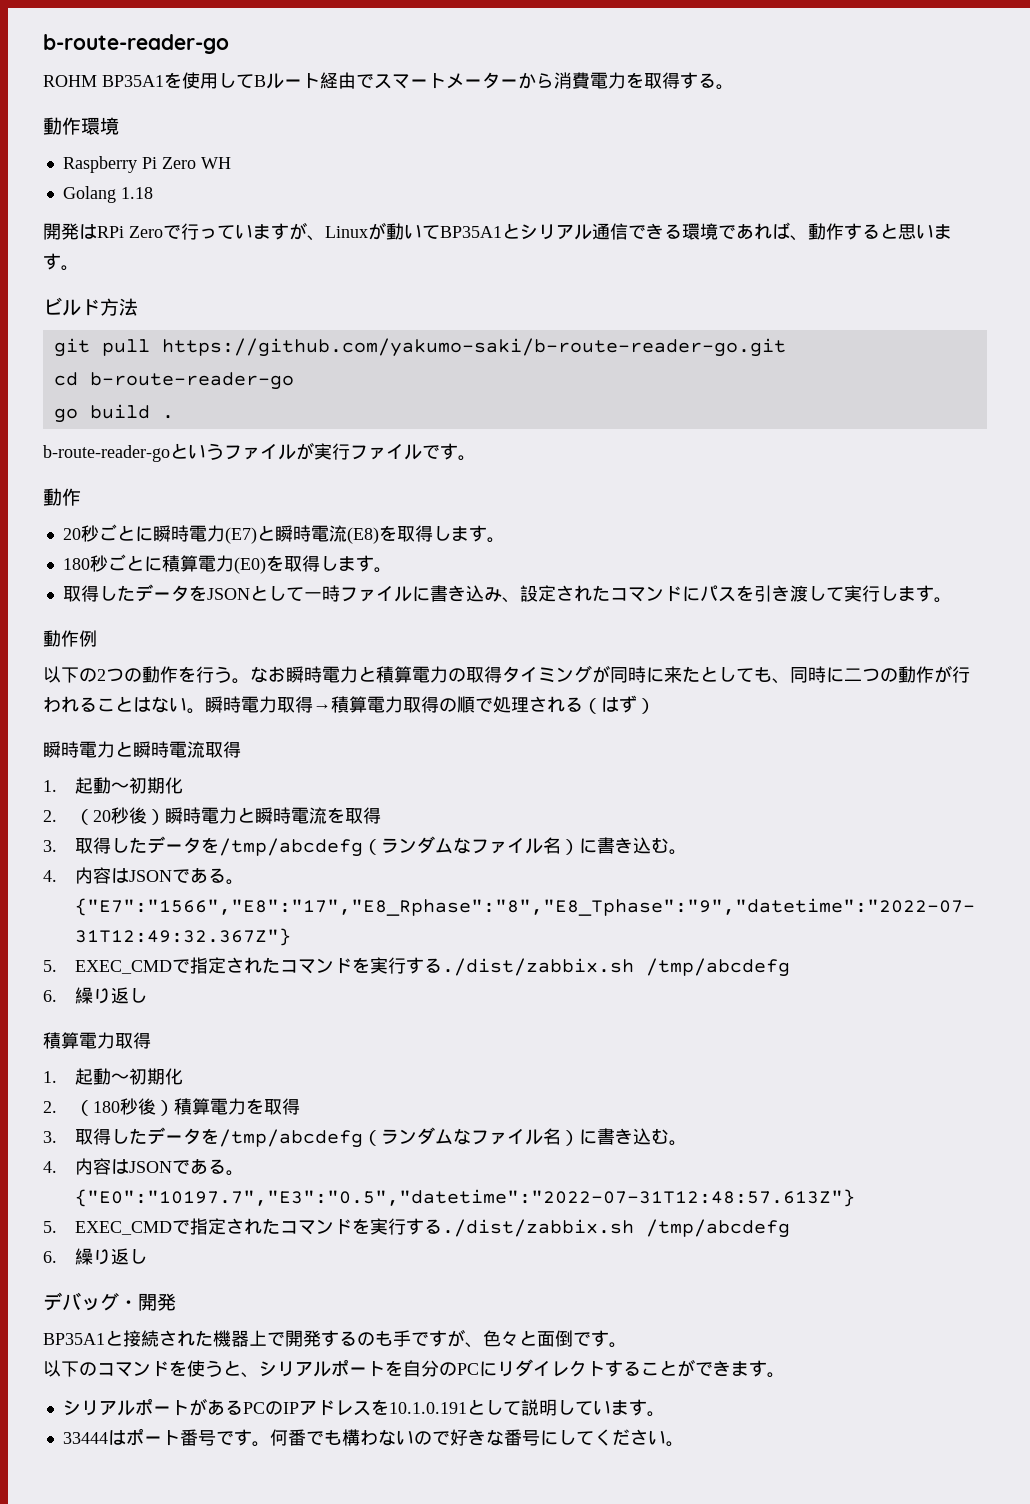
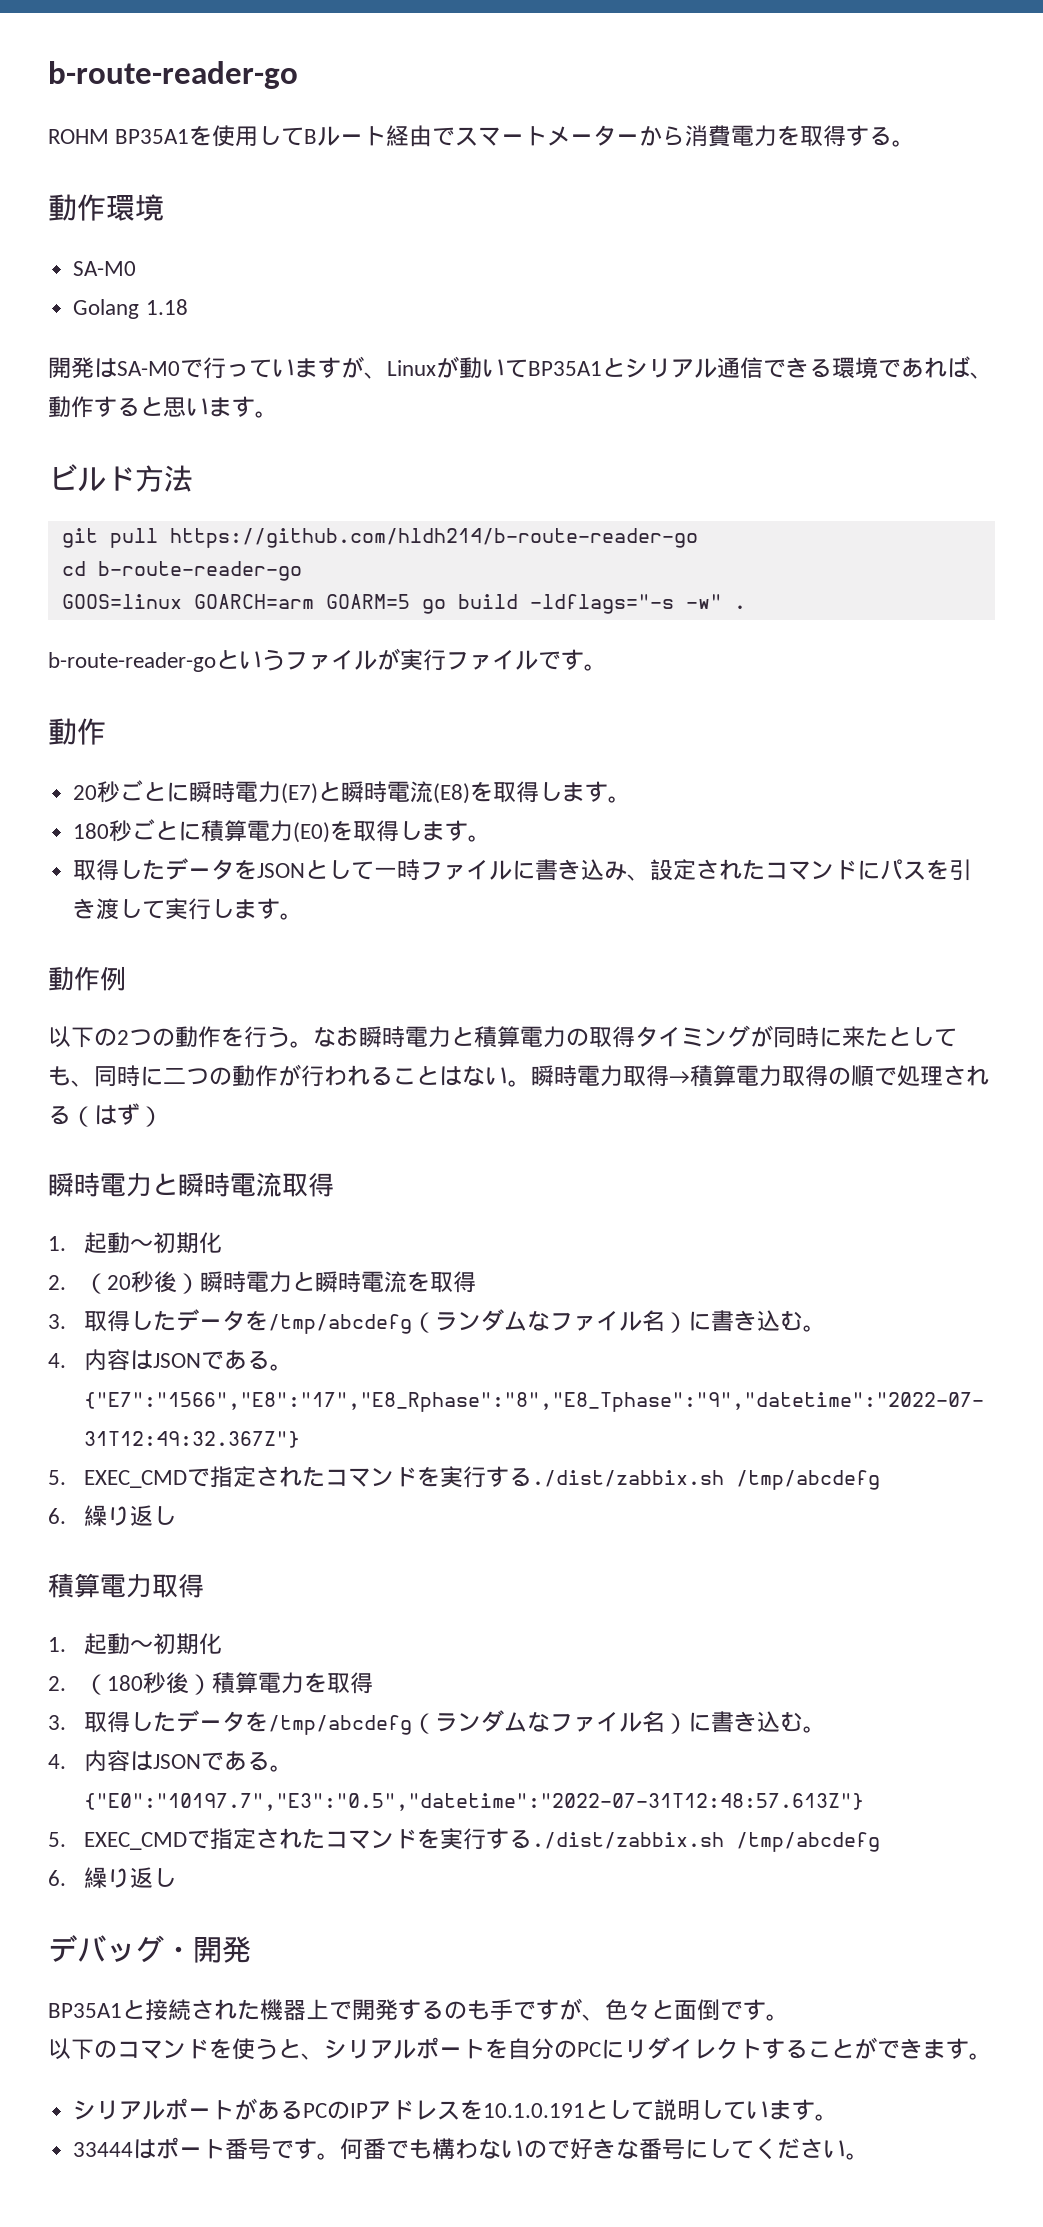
  動作環境
- Raspberry Pi Zero WH
+ SA-M0
- 開発はRPi Zeroで行っていますが、Linuxが動いてBP35A1とシリアル通信できる環境であれば、動作すると思います。
+ 開発はSA-M0で行っていますが、Linuxが動いてBP35A1とシリアル通信できる環境であれば、動作すると思います。
- git pull https://github.com/yakumo-saki/b-route-reader-go.git
+ git pull https://github.com/hldh214/b-route-reader-go
- go build .
+ GOOS=linux GOARCH=arm GOARM=5 go build -ldflags="-s -w" .

